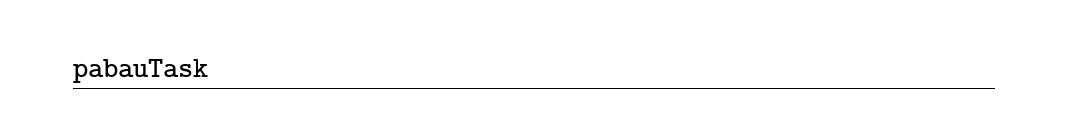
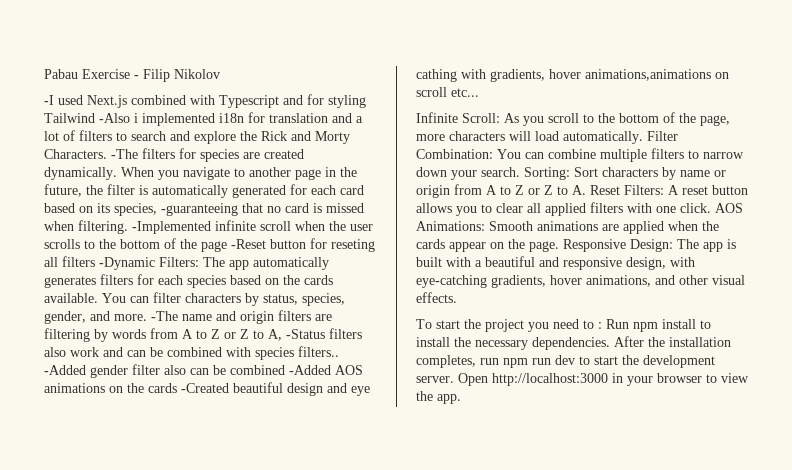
- pabauTask
+ Pabau Exercise - Filip Nikolov
+ -I used Next.js combined with Typescript and for styling Tailwind -Also i implemented i18n for translation and a lot of filters to search and explore the Rick and Morty Characters. -The filters for species are created dynamically. When you navigate to another page in the future, the filter is automatically generated for each card based on its species, -guaranteeing that no card is missed when filtering. -Implemented infinite scroll when the user scrolls to the bottom of the page -Reset button for reseting all filters -Dynamic Filters: The app automatically generates filters for each species based on the cards available. You can filter characters by status, species, gender, and more. -The name and origin filters are filtering by words from A to Z or Z to A, -Status filters also work and can be combined with species filters.. -Added gender filter also can be combined -Added AOS animations on the cards -Created beautiful design and eye cathing with gradients, hover animations,animations on scroll etc...
+ Infinite Scroll: As you scroll to the bottom of the page, more characters will load automatically. Filter Combination: You can combine multiple filters to narrow down your search. Sorting: Sort characters by name or origin from A to Z or Z to A. Reset Filters: A reset button allows you to clear all applied filters with one click. AOS Animations: Smooth animations are applied when the cards appear on the page. Responsive Design: The app is built with a beautiful and responsive design, with eye-catching gradients, hover animations, and other visual effects.
+ To start the project you need to : Run npm install to install the necessary dependencies. After the installation completes, run npm run dev to start the development server. Open http://localhost:3000 in your browser to view the app.

